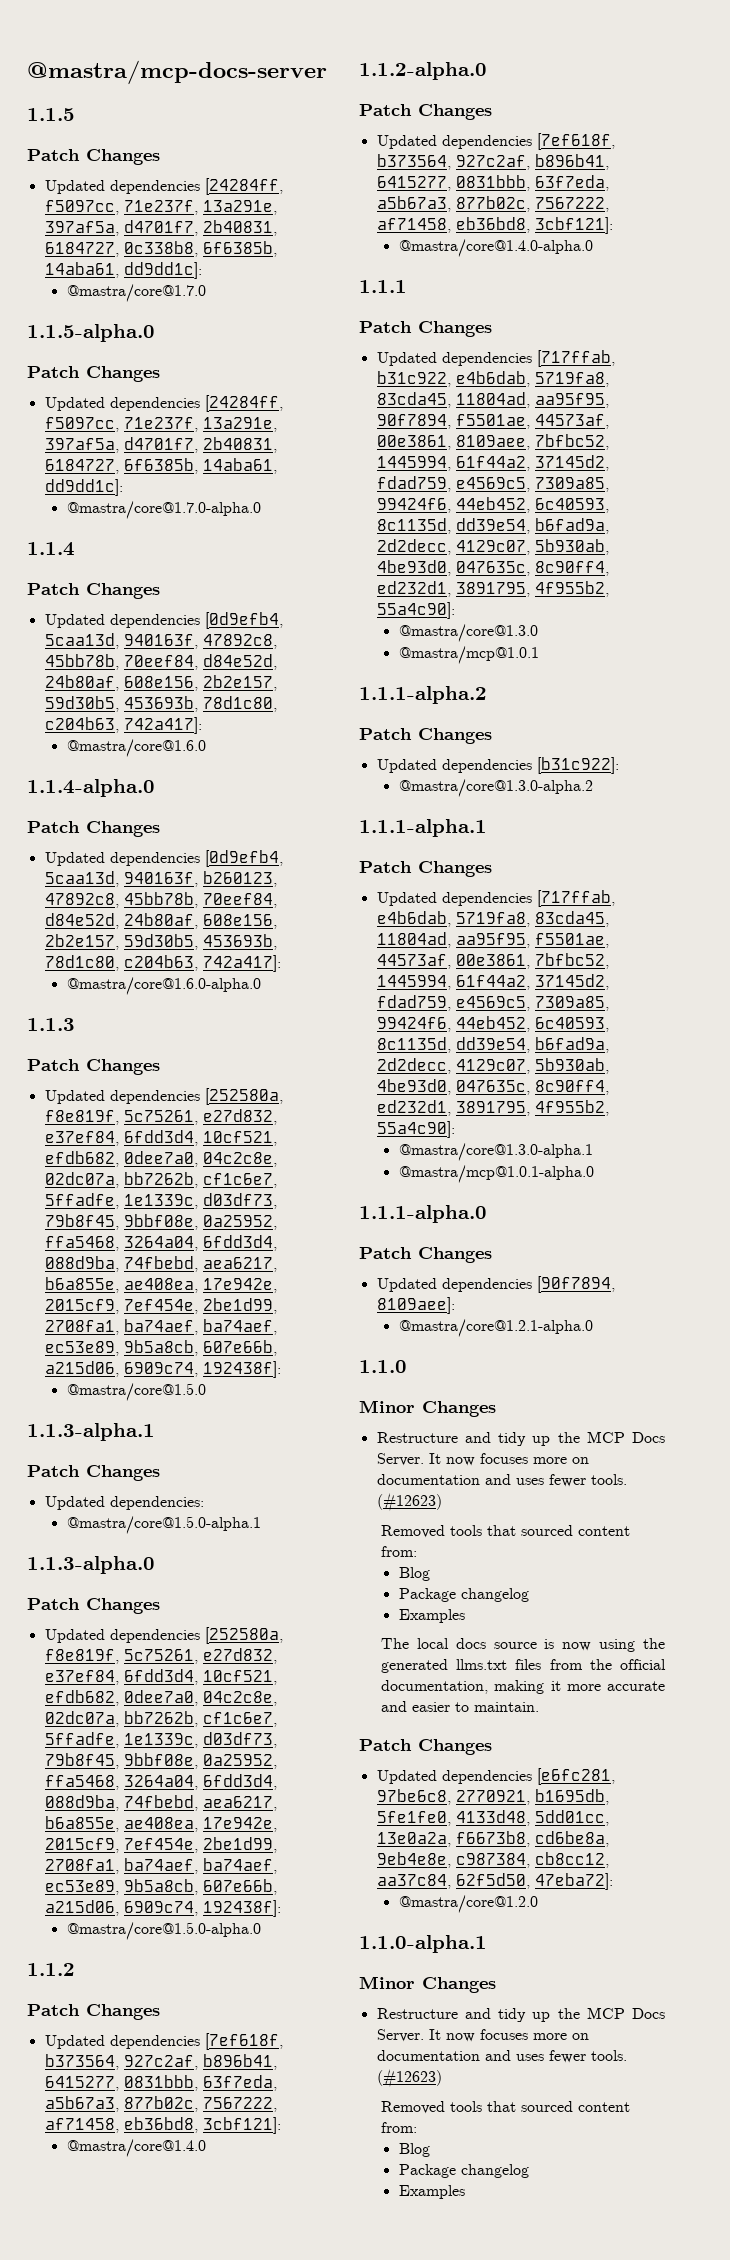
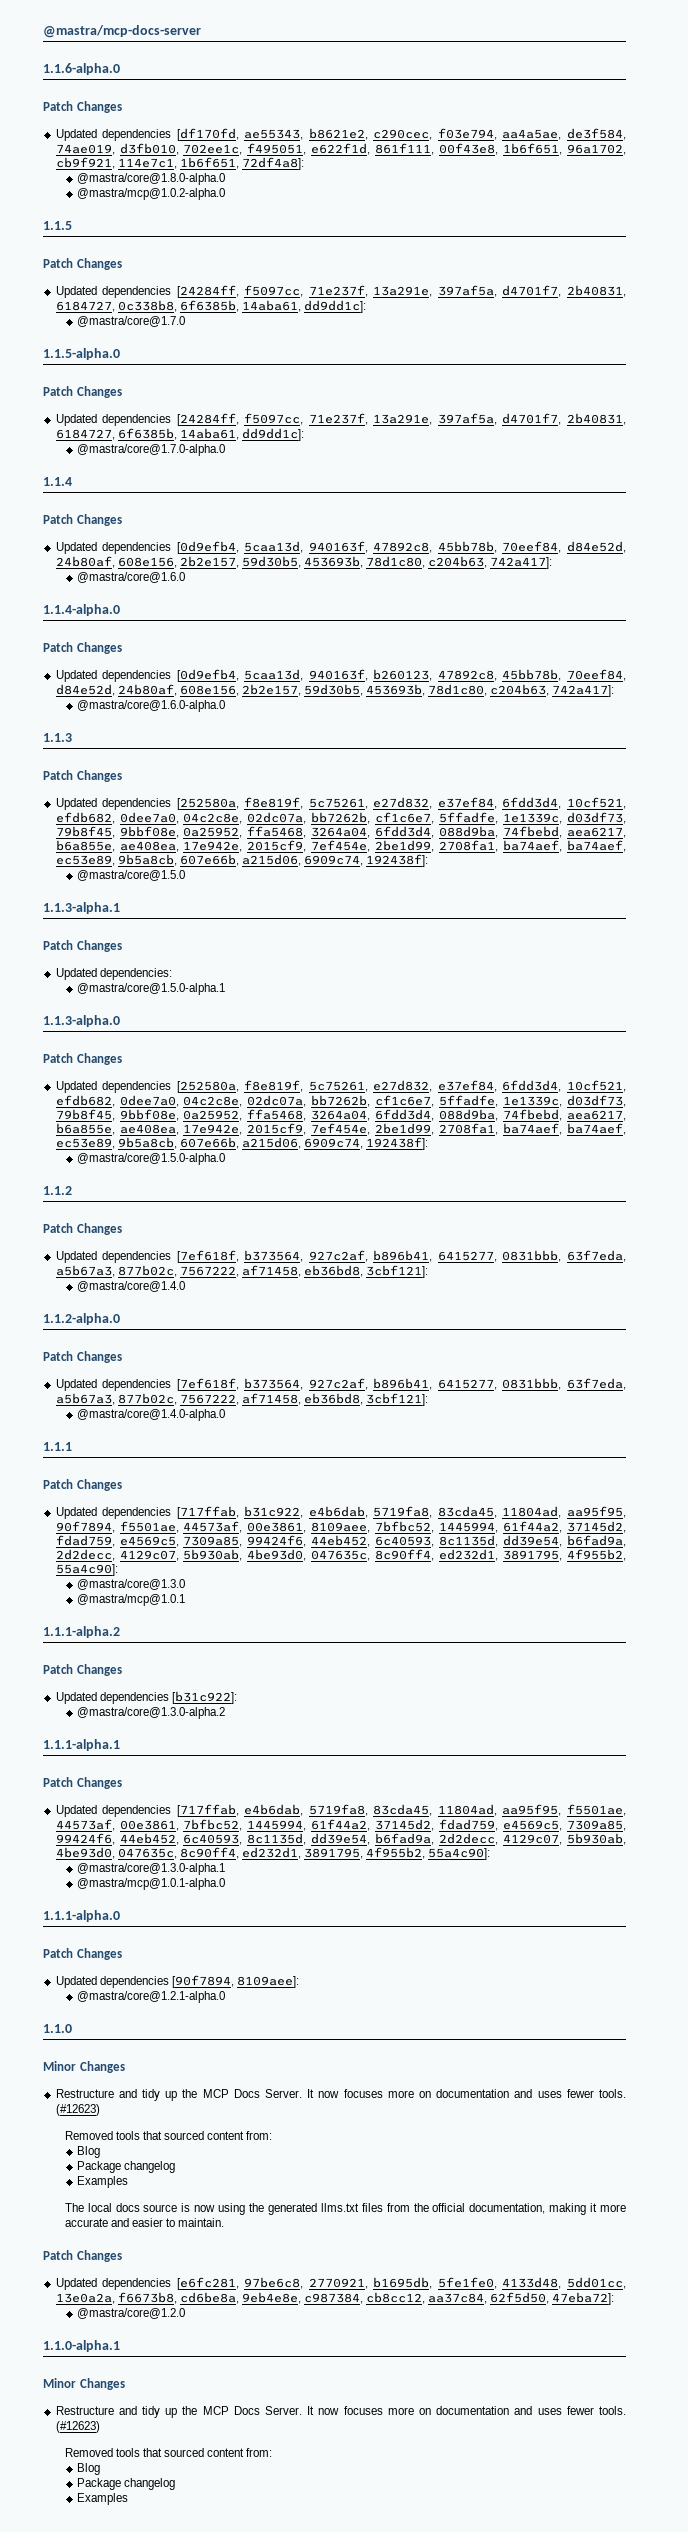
+ 1.1.6-alpha.0
+ Patch Changes
+ Updated dependencies [df170fd, ae55343, b8621e2, c290cec, f03e794, aa4a5ae, de3f584, 74ae019, d3fb010, 702ee1c, f495051, e622f1d, 861f111, 00f43e8, 1b6f651, 96a1702, cb9f921, 114e7c1, 1b6f651, 72df4a8]:
+ @mastra/core@1.8.0-alpha.0
+ @mastra/mcp@1.0.2-alpha.0

